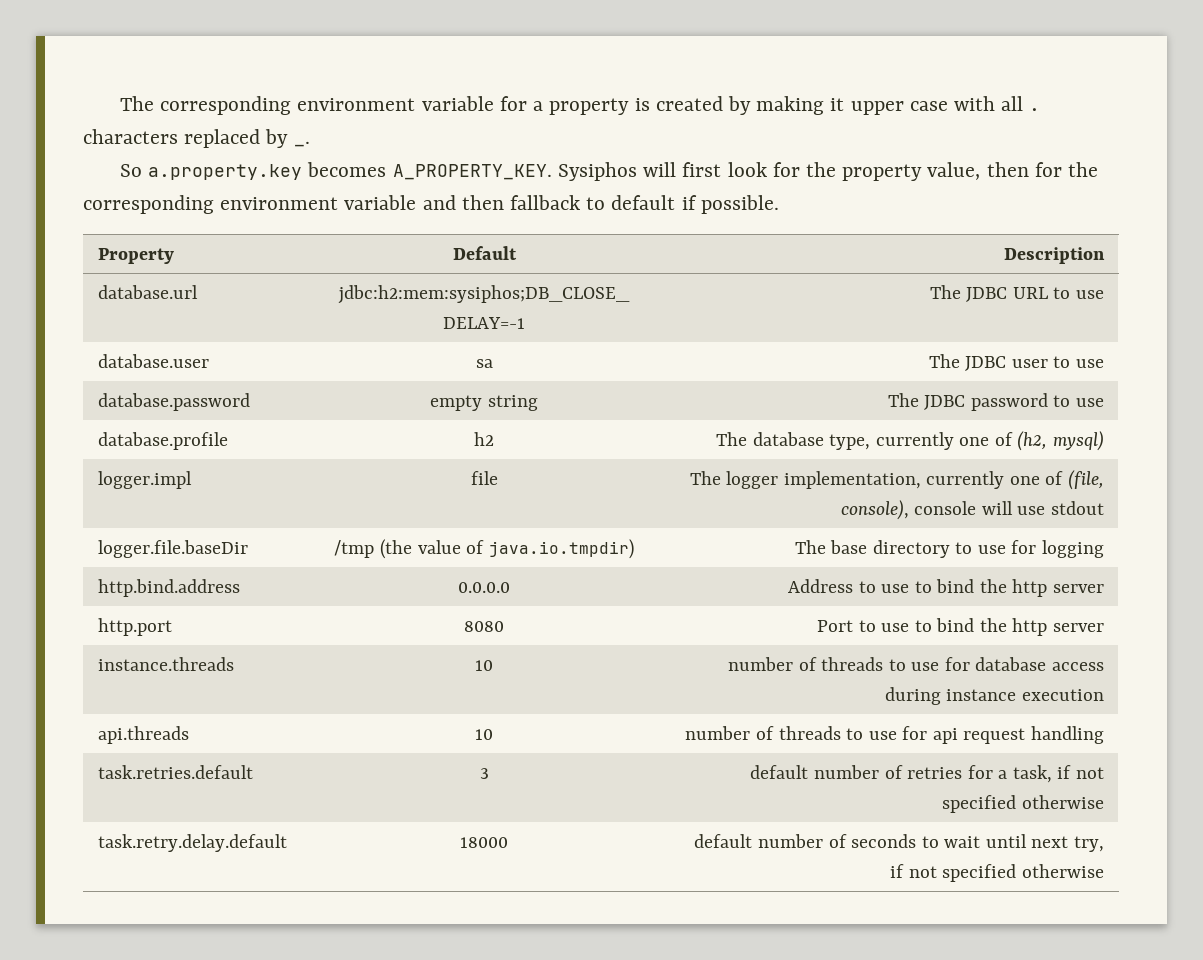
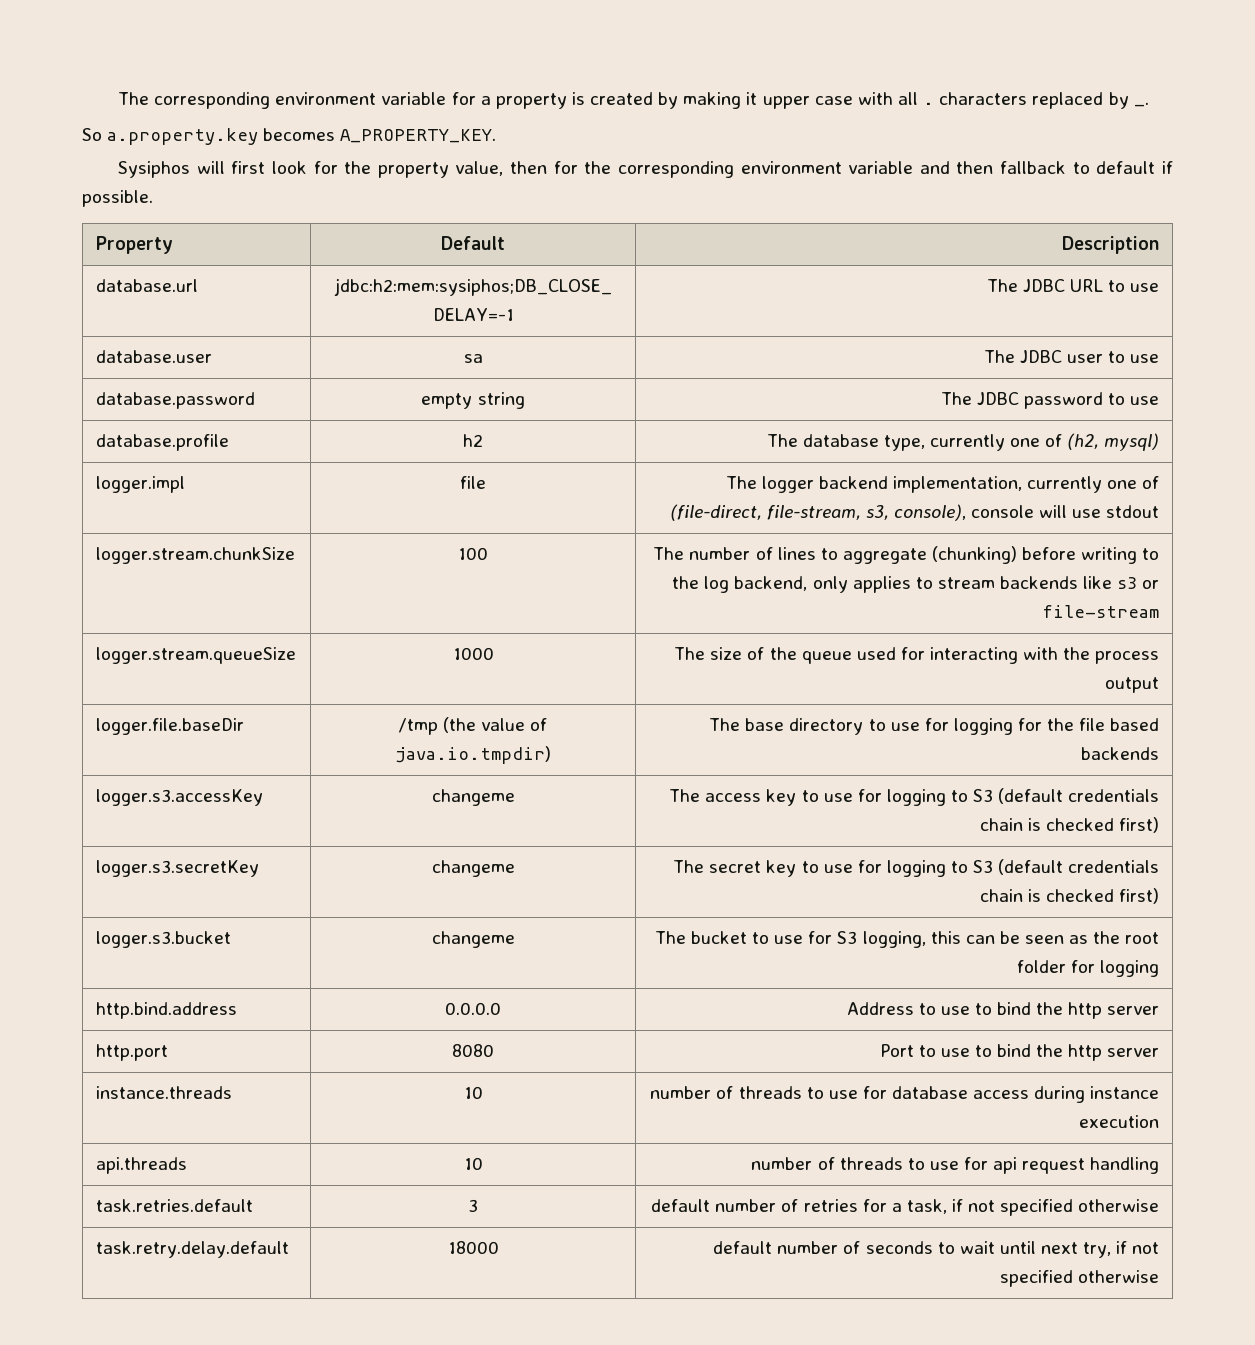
- So a.property.key becomes A_PROPERTY_KEY. Sysiphos will first look for the property value, then for the corresponding environment variable and then fallback to default if possible.
+ So a.property.key becomes A_PROPERTY_KEY.
+ Sysiphos will first look for the property value, then for the corresponding environment variable and then fallback to default if possible.
- logger.impl | file | The logger implementation, currently one of (file, console), console will use stdout
+ logger.impl | file | The logger backend implementation, currently one of (file-direct, file-stream, s3, console), console will use stdout
+ logger.stream.chunkSize | 100 | The number of lines to aggregate (chunking) before writing to the log backend, only applies to stream backends like s3 or file-stream
+ logger.stream.queueSize | 1000 | The size of the queue used for interacting with the process output
- logger.file.baseDir | /tmp (the value of java.io.tmpdir) | The base directory to use for logging
+ logger.file.baseDir | /tmp (the value of java.io.tmpdir) | The base directory to use for logging for the file based backends
+ logger.s3.accessKey | changeme | The access key to use for logging to S3 (default credentials chain is checked first)
+ logger.s3.secretKey | changeme | The secret key to use for logging to S3 (default credentials chain is checked first)
+ logger.s3.bucket | changeme | The bucket to use for S3 logging, this can be seen as the root folder for logging

